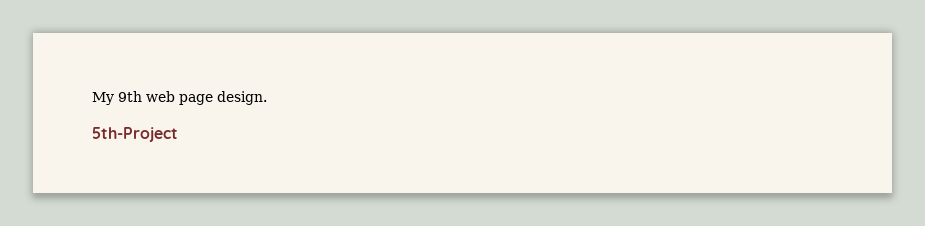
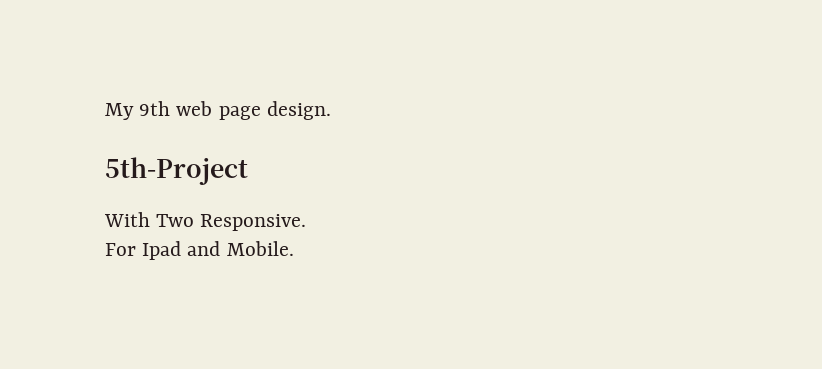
+ With Two Responsive.
+ For Ipad and Mobile.

